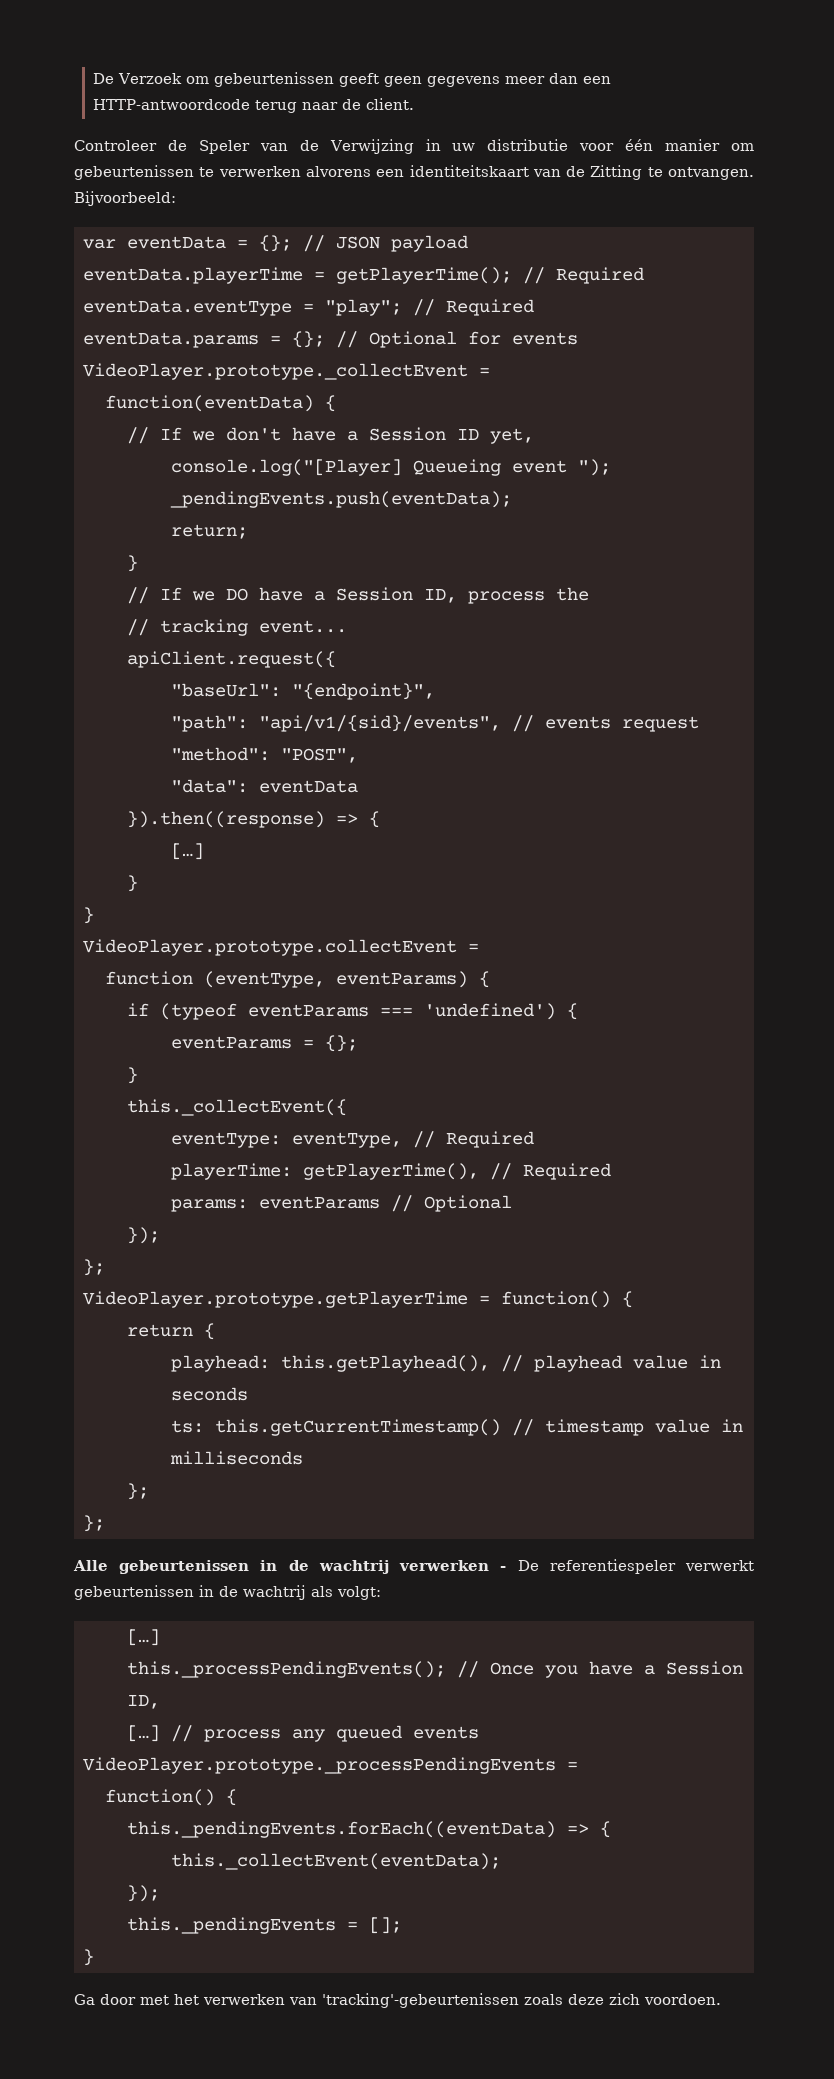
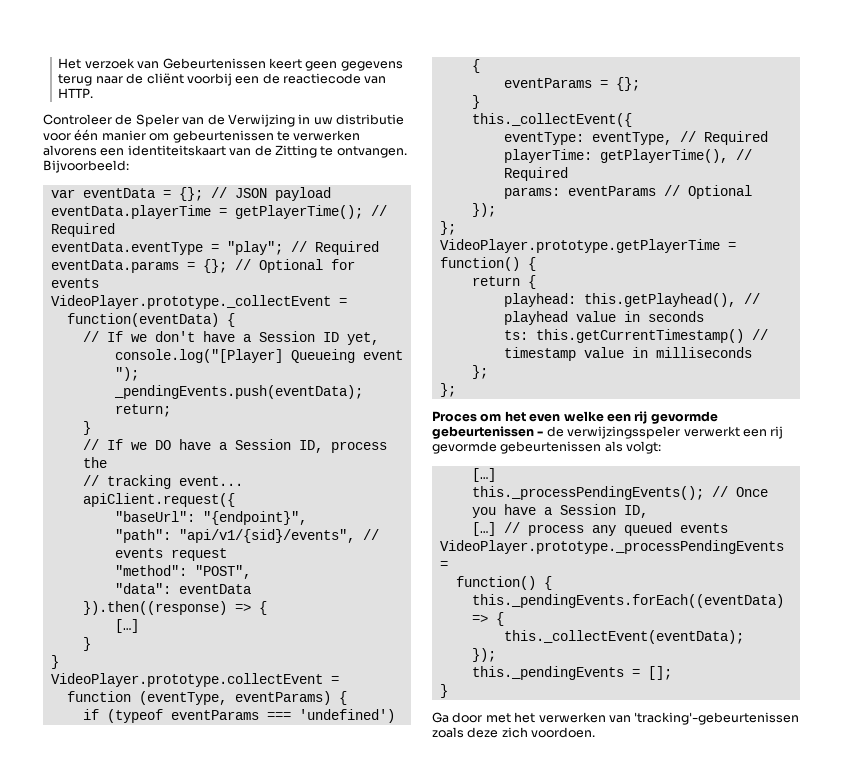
- De Verzoek om gebeurtenissen geeft geen gegevens meer dan een HTTP-antwoordcode terug naar de client.
+ Het verzoek van Gebeurtenissen keert geen gegevens terug naar de cliënt voorbij een de reactiecode van HTTP.
- Alle gebeurtenissen in de wachtrij verwerken - De referentiespeler verwerkt gebeurtenissen in de wachtrij als volgt:
+ Proces om het even welke een rij gevormde gebeurtenissen - de verwijzingsspeler verwerkt een rij gevormde gebeurtenissen als volgt:

